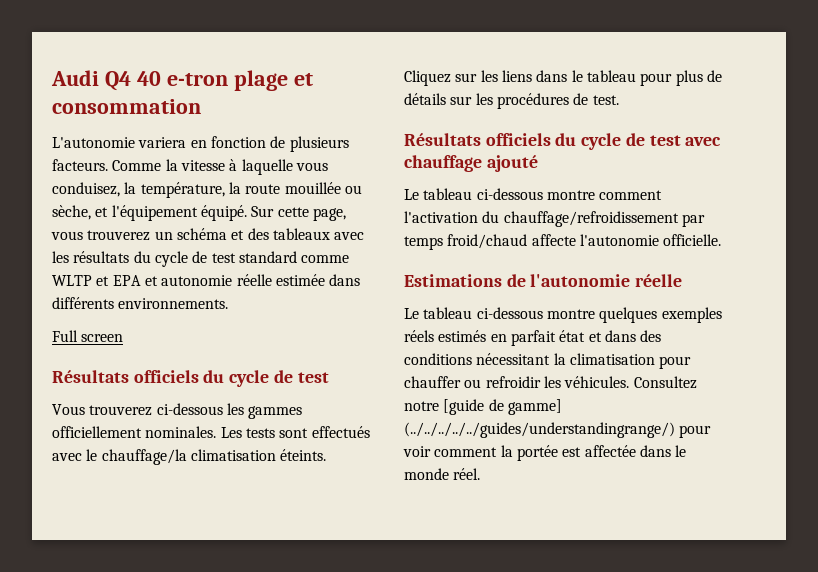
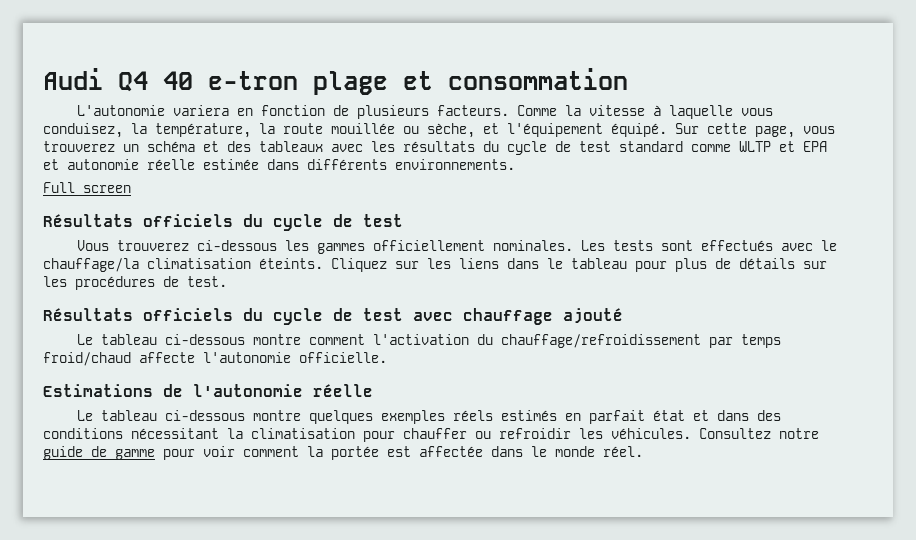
- Consultez notre [guide de gamme] (../../../../../guides/understandingrange/) pour voir comment la portée est affectée dans le monde réel.
+ Consultez notre guide de gamme pour voir comment la portée est affectée dans le monde réel.

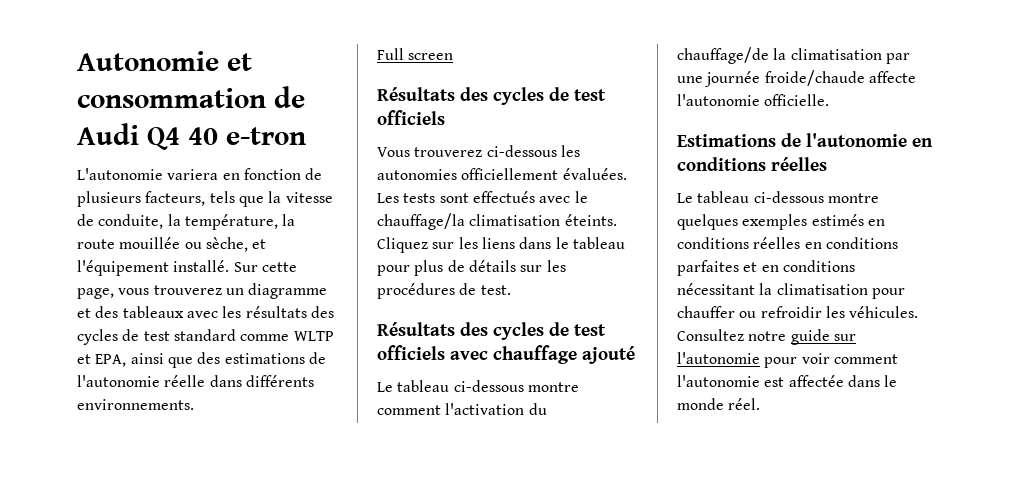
- Audi Q4 40 e-tron plage et consommation
+ Autonomie et consommation de Audi Q4 40 e-tron
- L'autonomie variera en fonction de plusieurs facteurs. Comme la vitesse à laquelle vous conduisez, la température, la route mouillée ou sèche, et l'équipement équipé.
+ L'autonomie variera en fonction de plusieurs facteurs, tels que la vitesse de conduite, la température, la route mouillée ou sèche, et l'équipement installé.
- Sur cette page, vous trouverez un schéma et des tableaux avec les résultats du cycle de test standard comme WLTP et EPA et autonomie réelle estimée dans différents environnements.
+ Sur cette page, vous trouverez un diagramme et des tableaux avec les résultats des cycles de test standard comme WLTP et EPA, ainsi que des estimations de l'autonomie réelle dans différents environnements.
  Full screen
- Résultats officiels du cycle de test
+ Résultats des cycles de test officiels
- Vous trouverez ci-dessous les gammes officiellement nominales.
+ Vous trouverez ci-dessous les autonomies officiellement évaluées.
- Résultats officiels du cycle de test avec chauffage ajouté
+ Résultats des cycles de test officiels avec chauffage ajouté
- Le tableau ci-dessous montre comment l'activation du chauffage/refroidissement par temps froid/chaud affecte l'autonomie officielle.
+ Le tableau ci-dessous montre comment l'activation du chauffage/de la climatisation par une journée froide/chaude affecte l'autonomie officielle.
- Estimations de l'autonomie réelle
+ Estimations de l'autonomie en conditions réelles
- Le tableau ci-dessous montre quelques exemples réels estimés en parfait état et dans des conditions nécessitant la climatisation pour chauffer ou refroidir les véhicules.
+ Le tableau ci-dessous montre quelques exemples estimés en conditions réelles en conditions parfaites et en conditions nécessitant la climatisation pour chauffer ou refroidir les véhicules.
- Consultez notre guide de gamme pour voir comment la portée est affectée dans le monde réel.
+ Consultez notre guide sur l'autonomie pour voir comment l'autonomie est affectée dans le monde réel.

